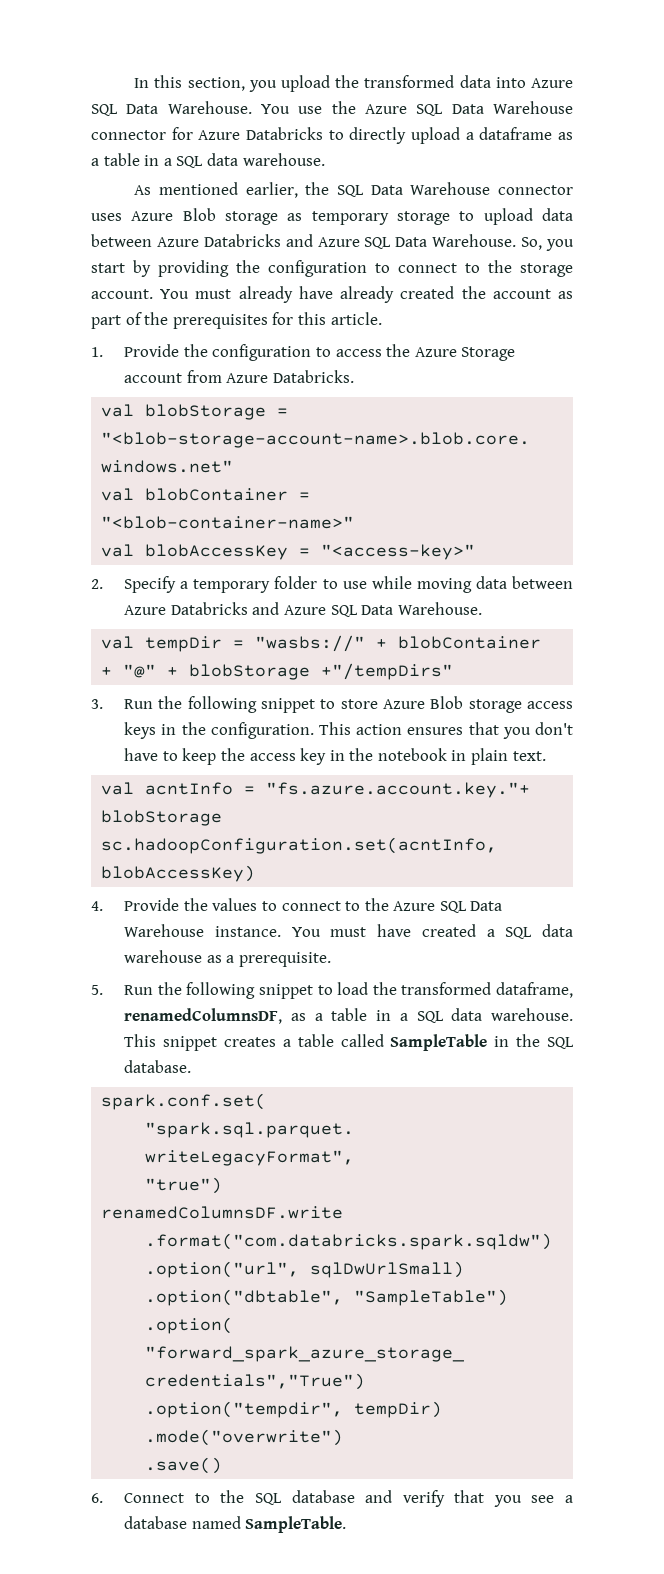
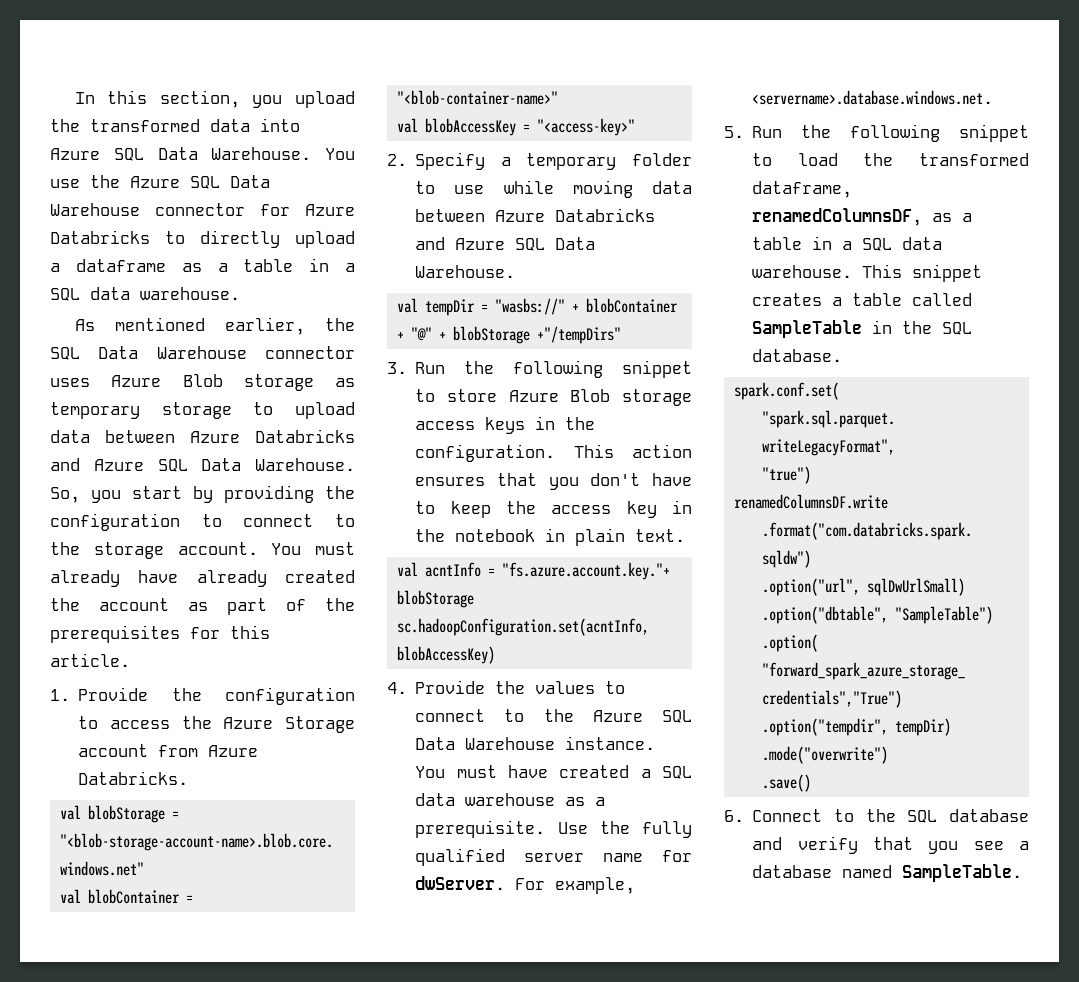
+ Use the fully qualified server name for dwServer. For example, <servername>.database.windows.net.

